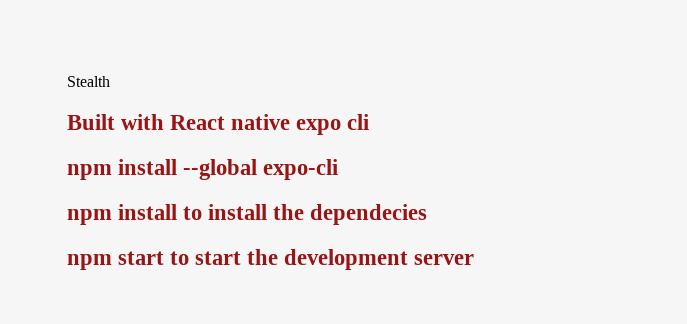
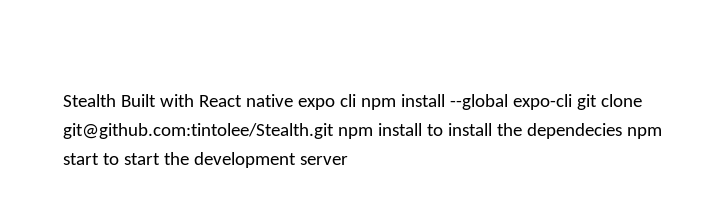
- Stealth
- Built with React native expo cli
- npm install --global expo-cli
- npm install to install the dependecies
- npm start to start the development server
+ Stealth Built with React native expo cli npm install --global expo-cli git clone git@github.com:tintolee/Stealth.git npm install to install the dependecies npm start to start the development server

